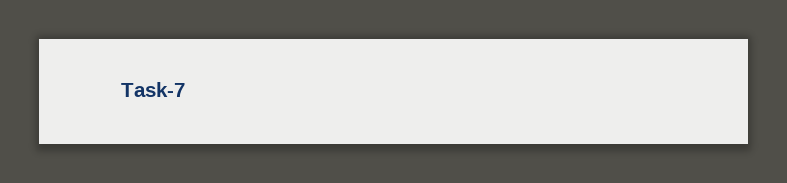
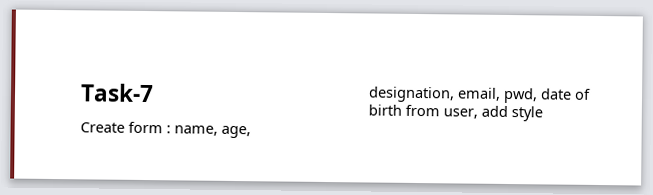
+ Create form : name, age, designation, email, pwd, date of birth from user, add style

